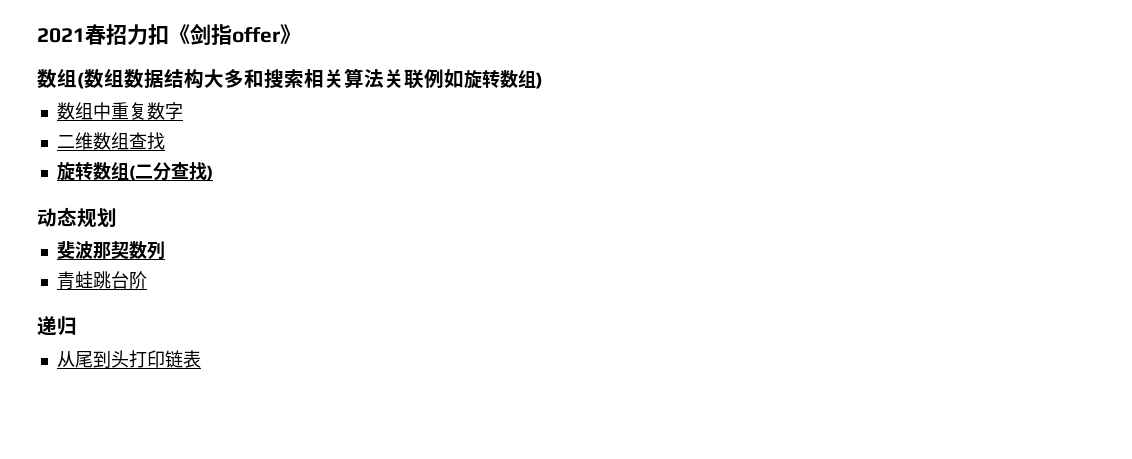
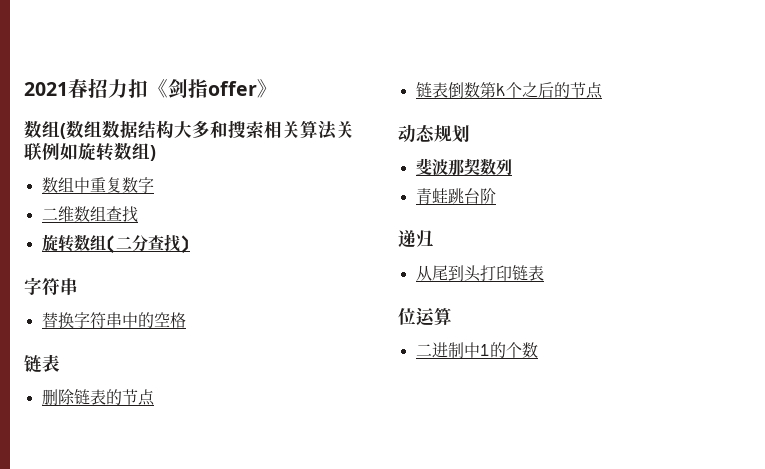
  旋转数组(二分查找)
+ 字符串
+ 替换字符串中的空格
+ 链表
+ 删除链表的节点
+ 链表倒数第k个之后的节点
+ 位运算
+ 二进制中1的个数

